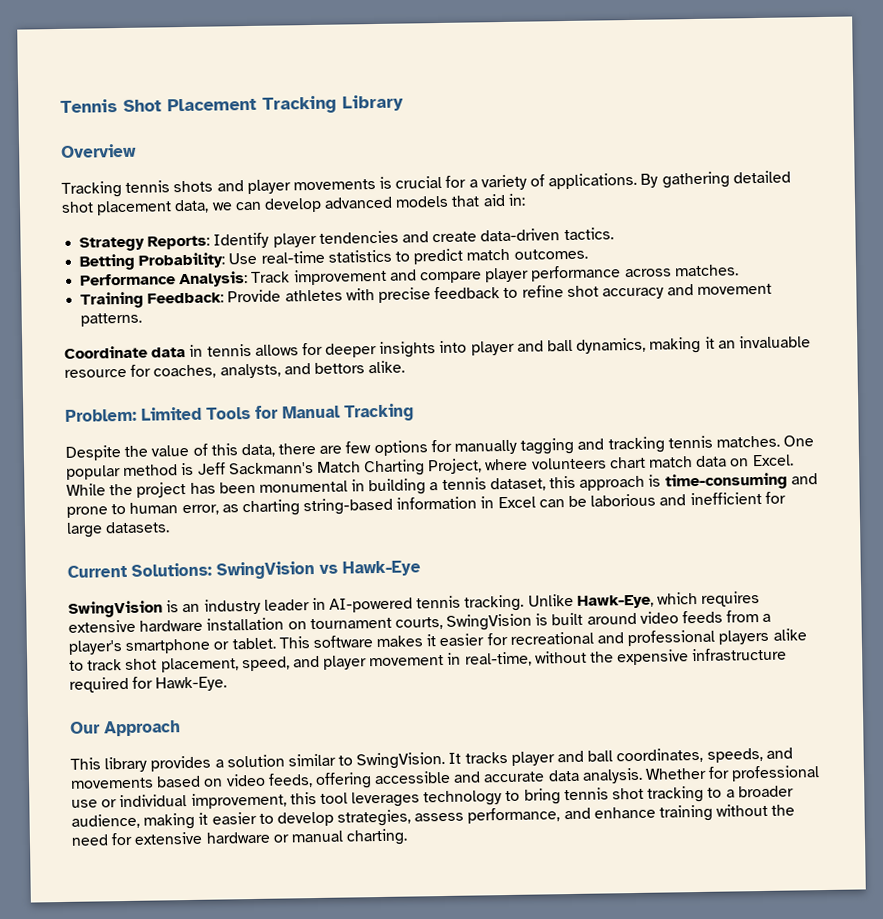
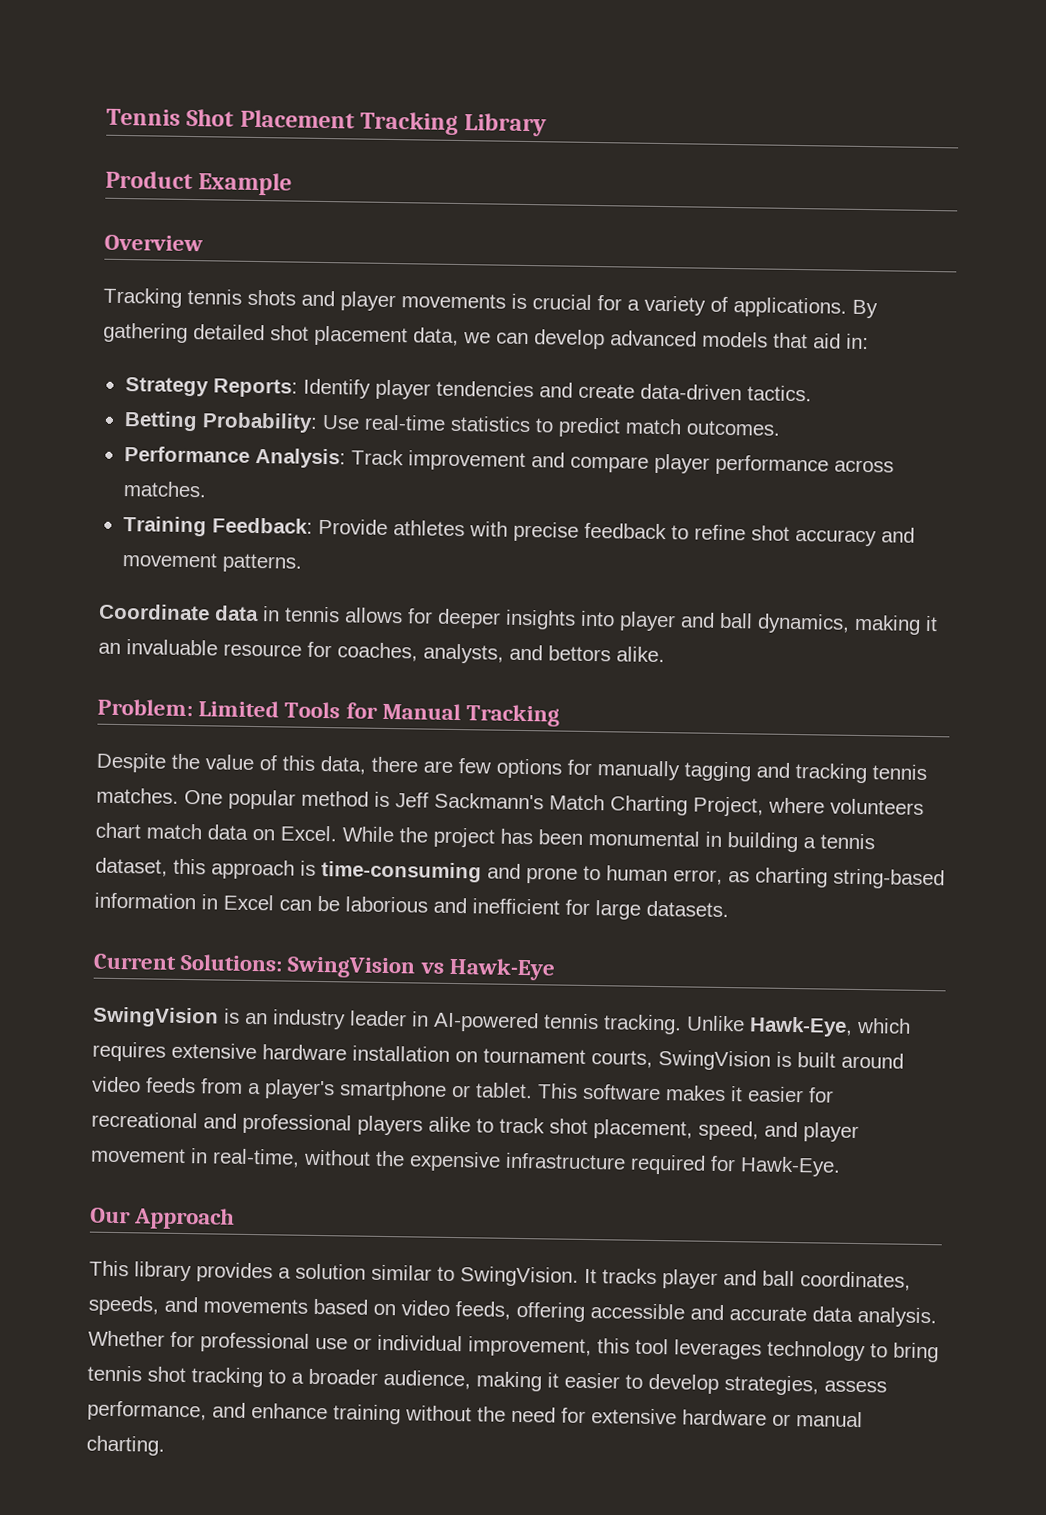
+ Product Example

